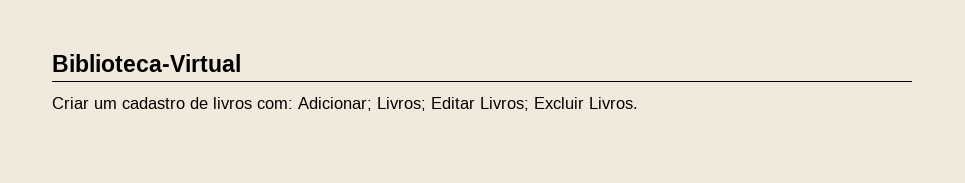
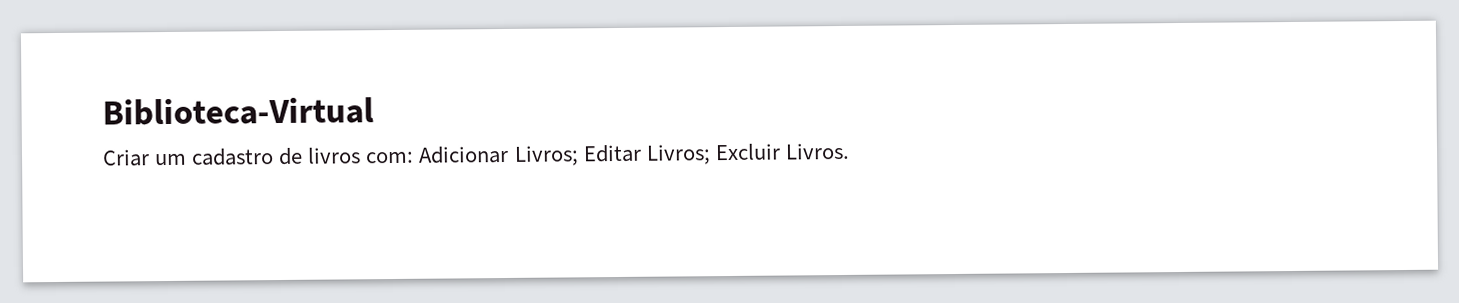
- Criar um cadastro de livros com: Adicionar; Livros; Editar Livros; Excluir Livros.
+ Criar um cadastro de livros com: Adicionar Livros; Editar Livros; Excluir Livros.

